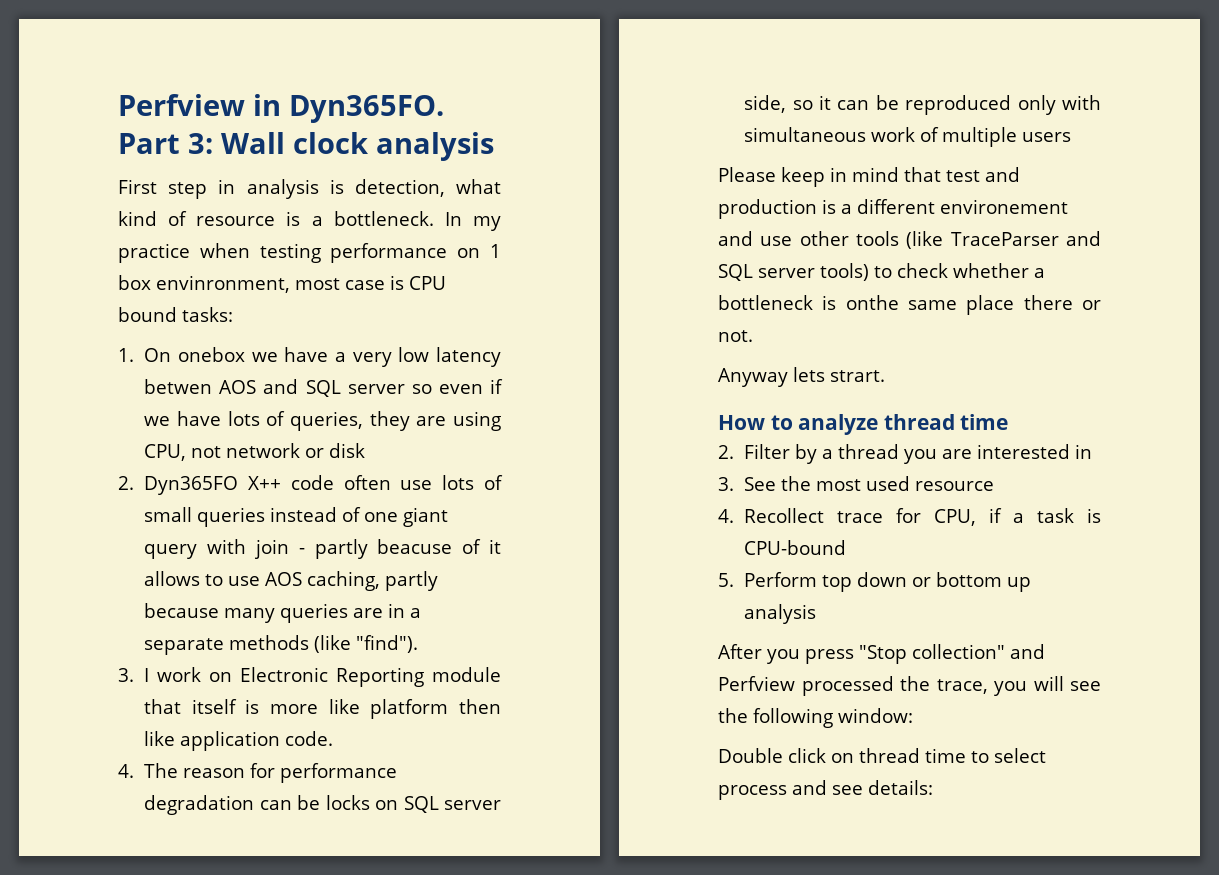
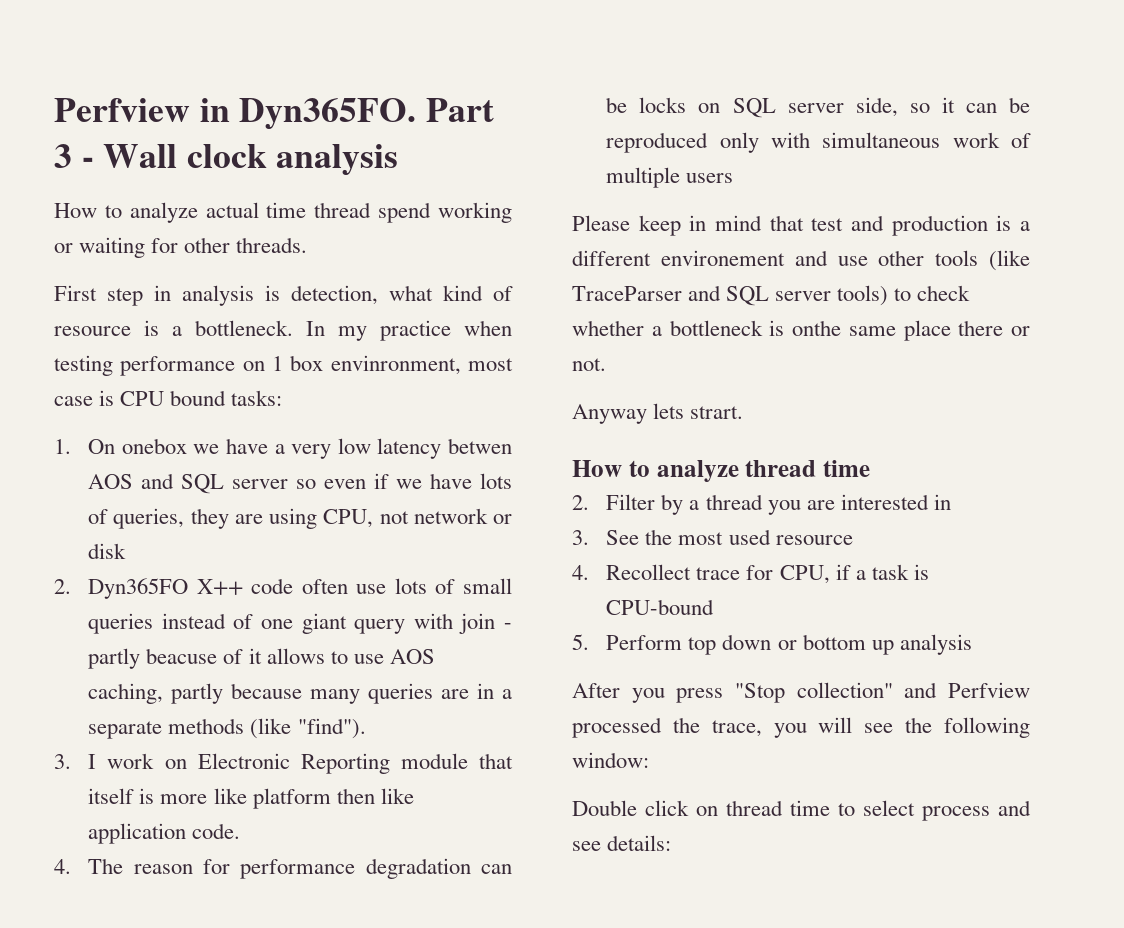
- Part 3: Wall clock analysis
+ Part 3 - Wall clock analysis
+ How to analyze actual time thread spend working or waiting for other threads.

